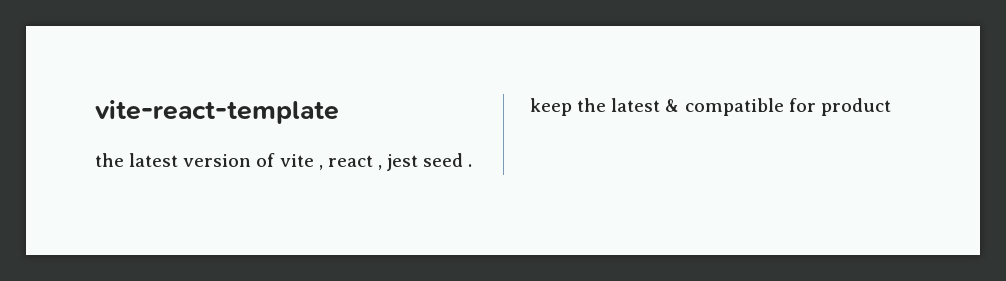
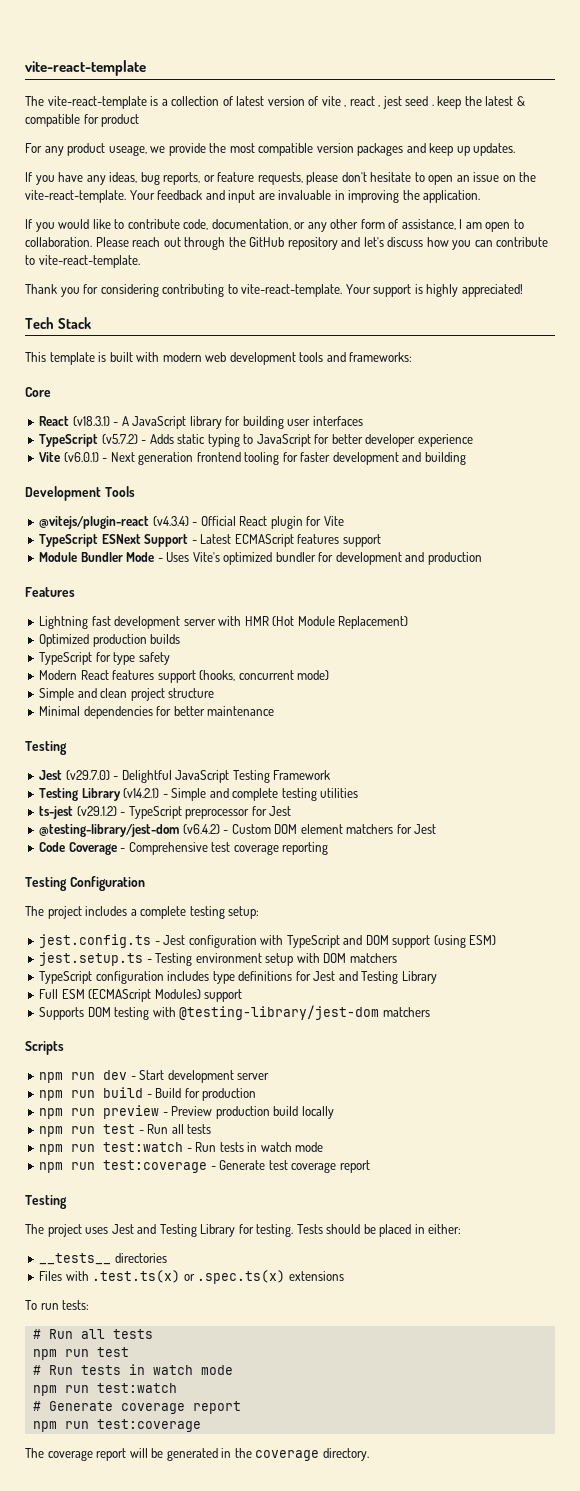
- the latest version of vite , react , jest seed . keep the latest & compatible for product
+ The vite-react-template is a collection of latest version of vite , react , jest seed . keep the latest & compatible for product
+ For any product useage, we provide the most compatible version packages and keep up updates.
+ If you have any ideas, bug reports, or feature requests, please don't hesitate to open an issue on the vite-react-template. Your feedback and input are invaluable in improving the application.
+ If you would like to contribute code, documentation, or any other form of assistance, I am open to collaboration. Please reach out through the GitHub repository and let's discuss how you can contribute to vite-react-template.
+ Thank you for considering contributing to vite-react-template. Your support is highly appreciated!
+ Tech Stack
+ This template is built with modern web development tools and frameworks:
+ Core
+ React (v18.3.1) - A JavaScript library for building user interfaces
+ TypeScript (v5.7.2) - Adds static typing to JavaScript for better developer experience
+ Vite (v6.0.1) - Next generation frontend tooling for faster development and building
+ Development Tools
+ @vitejs/plugin-react (v4.3.4) - Official React plugin for Vite
+ TypeScript ESNext Support - Latest ECMAScript features support
+ Module Bundler Mode - Uses Vite's optimized bundler for development and production
+ Features
+ Lightning fast development server with HMR (Hot Module Replacement)
+ Optimized production builds
+ TypeScript for type safety
+ Modern React features support (hooks, concurrent mode)
+ Simple and clean project structure
+ Minimal dependencies for better maintenance
+ Testing
+ Jest (v29.7.0) - Delightful JavaScript Testing Framework
+ Testing Library (v14.2.1) - Simple and complete testing utilities
+ ts-jest (v29.1.2) - TypeScript preprocessor for Jest
+ @testing-library/jest-dom (v6.4.2) - Custom DOM element matchers for Jest
+ Code Coverage - Comprehensive test coverage reporting
+ Testing Configuration
+ The project includes a complete testing setup:
+ jest.config.ts - Jest configuration with TypeScript and DOM support (using ESM)
+ jest.setup.ts - Testing environment setup with DOM matchers
+ TypeScript configuration includes type definitions for Jest and Testing Library
+ Full ESM (ECMAScript Modules) support
+ Supports DOM testing with @testing-library/jest-dom matchers
+ Scripts
+ npm run dev - Start development server
+ npm run build - Build for production
+ npm run preview - Preview production build locally
+ npm run test - Run all tests
+ npm run test:watch - Run tests in watch mode
+ npm run test:coverage - Generate test coverage report
+ Testing
+ The project uses Jest and Testing Library for testing. Tests should be placed in either:
+ __tests__ directories
+ Files with .test.ts(x) or .spec.ts(x) extensions
+ To run tests:
+ # Run all tests
+ npm run test
+ # Run tests in watch mode
+ npm run test:watch
+ # Generate coverage report
+ npm run test:coverage
+ The coverage report will be generated in the coverage directory.

